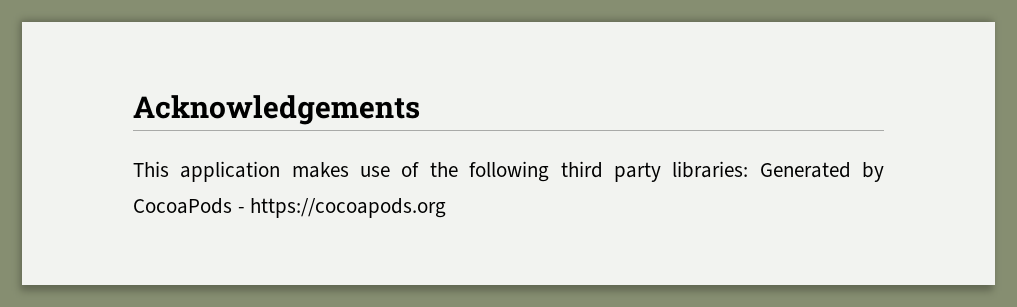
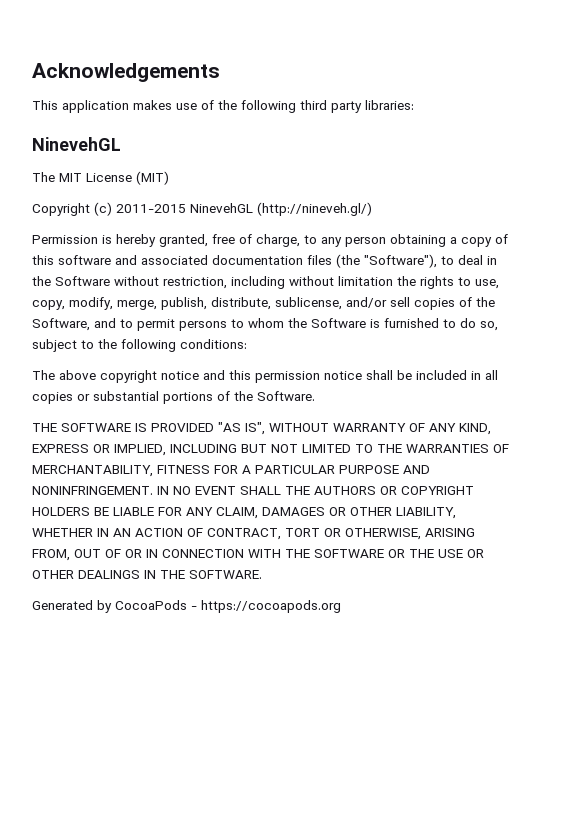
- This application makes use of the following third party libraries: Generated by CocoaPods - https://cocoapods.org
+ This application makes use of the following third party libraries:
+ NinevehGL
+ The MIT License (MIT)
+ Copyright (c) 2011-2015 NinevehGL (http://nineveh.gl/)
+ Permission is hereby granted, free of charge, to any person obtaining a copy of this software and associated documentation files (the "Software"), to deal in the Software without restriction, including without limitation the rights to use, copy, modify, merge, publish, distribute, sublicense, and/or sell copies of the Software, and to permit persons to whom the Software is furnished to do so, subject to the following conditions:
+ The above copyright notice and this permission notice shall be included in all copies or substantial portions of the Software.
+ THE SOFTWARE IS PROVIDED "AS IS", WITHOUT WARRANTY OF ANY KIND, EXPRESS OR IMPLIED, INCLUDING BUT NOT LIMITED TO THE WARRANTIES OF MERCHANTABILITY, FITNESS FOR A PARTICULAR PURPOSE AND NONINFRINGEMENT. IN NO EVENT SHALL THE AUTHORS OR COPYRIGHT HOLDERS BE LIABLE FOR ANY CLAIM, DAMAGES OR OTHER LIABILITY, WHETHER IN AN ACTION OF CONTRACT, TORT OR OTHERWISE, ARISING FROM, OUT OF OR IN CONNECTION WITH THE SOFTWARE OR THE USE OR OTHER DEALINGS IN THE SOFTWARE.
+ Generated by CocoaPods - https://cocoapods.org

